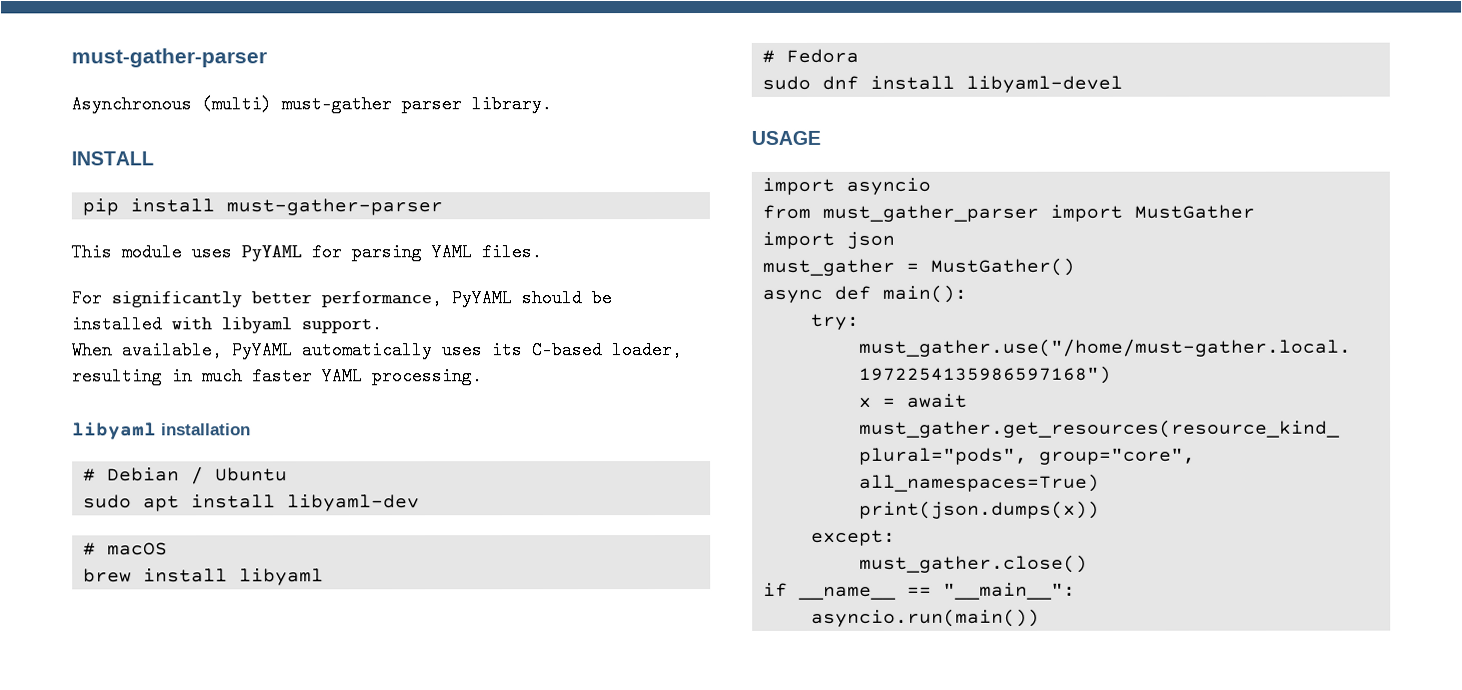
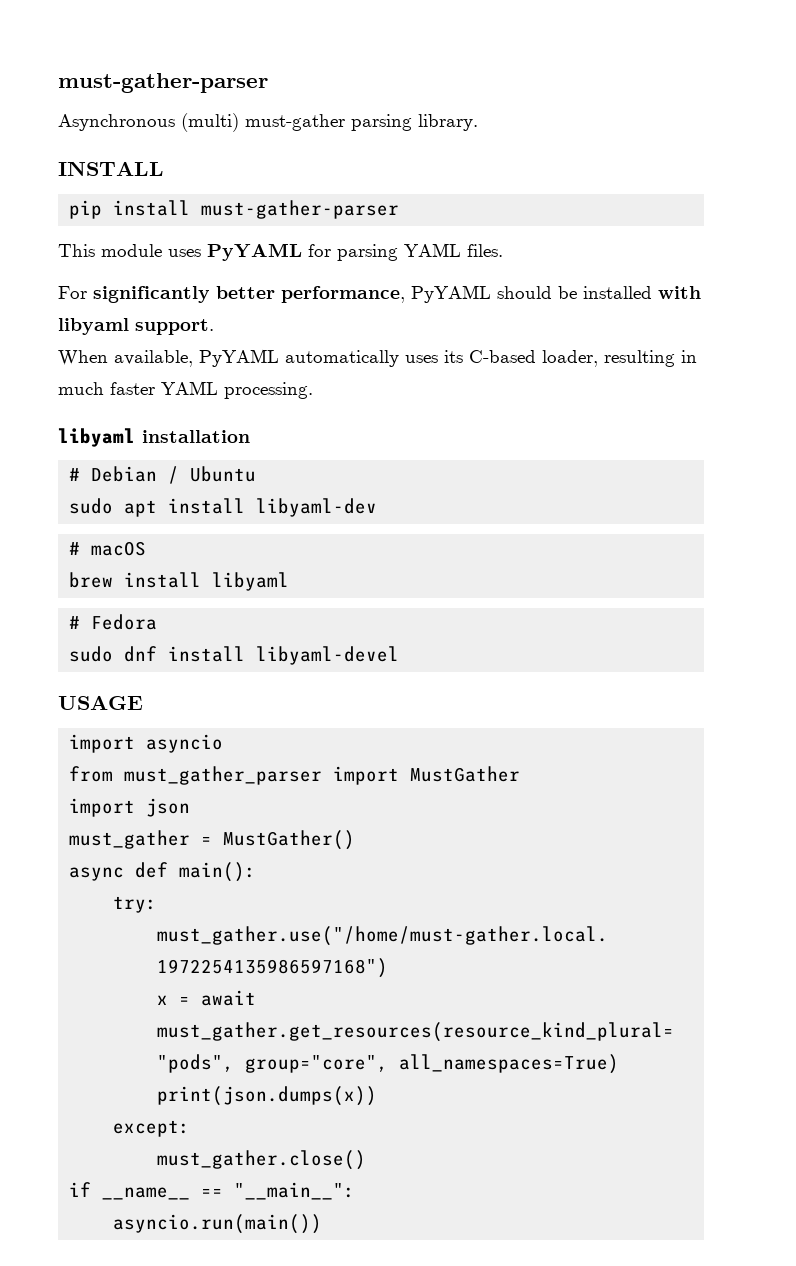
- Asynchronous (multi) must-gather parser library.
+ Asynchronous (multi) must-gather parsing library.

